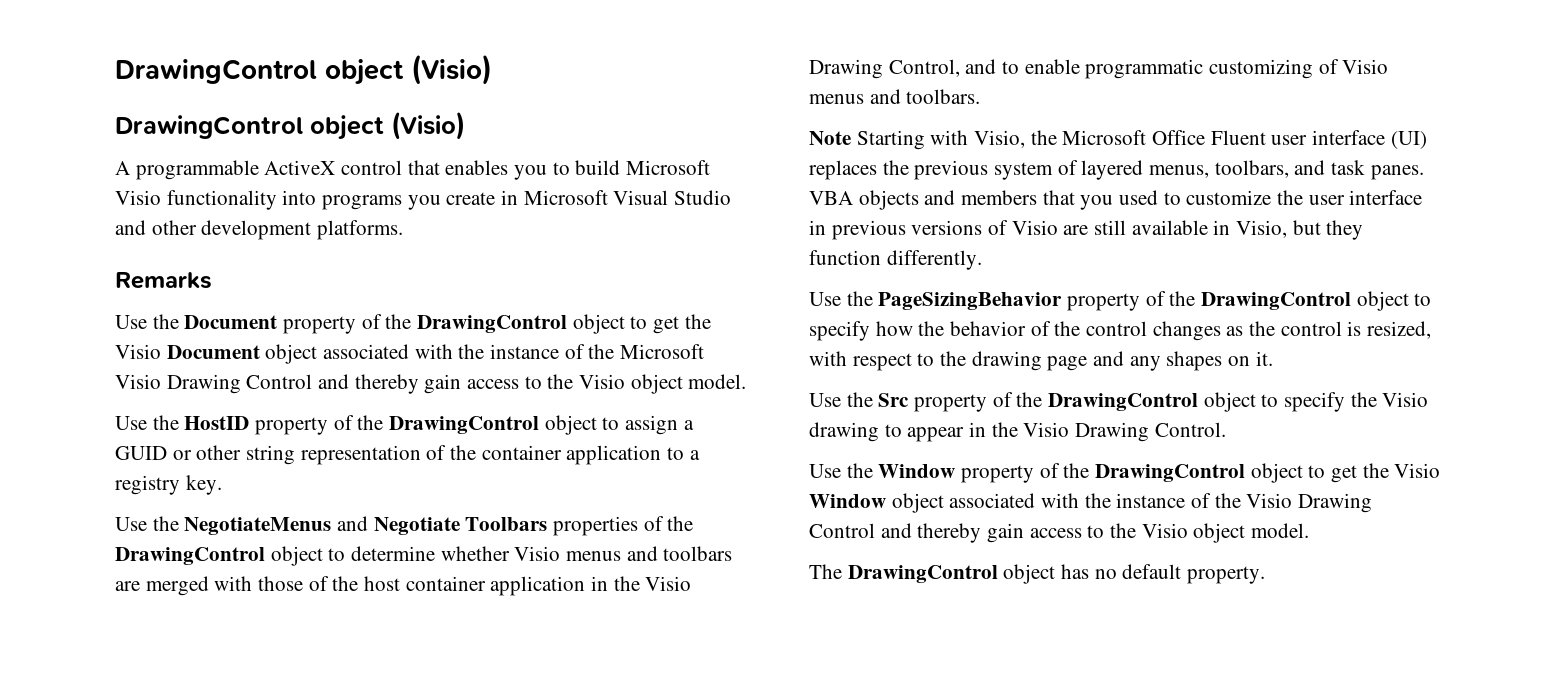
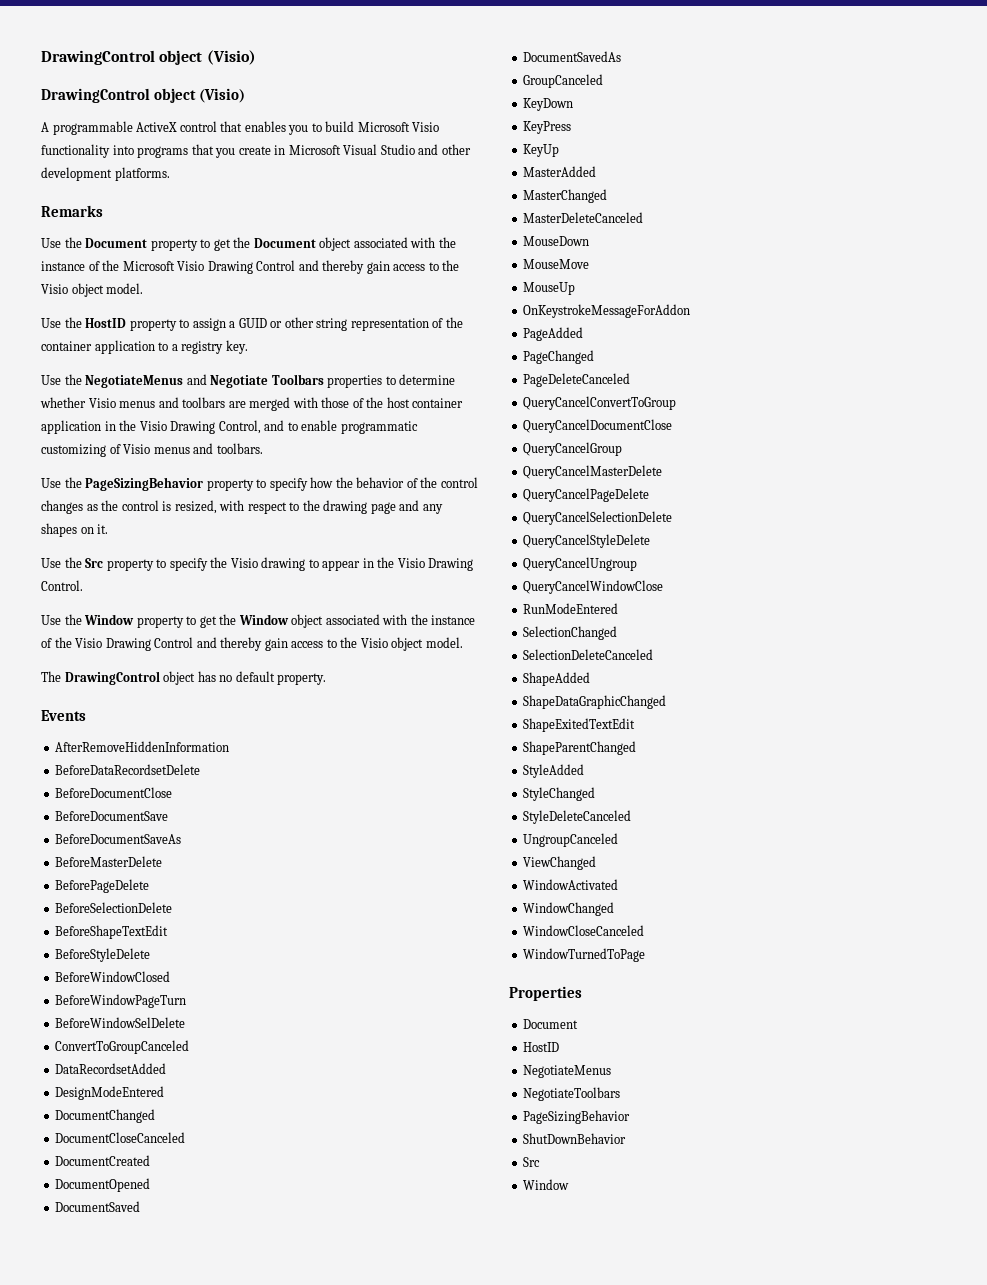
- A programmable ActiveX control that enables you to build Microsoft Visio functionality into programs you create in Microsoft Visual Studio and other development platforms.
+ A programmable ActiveX control that enables you to build Microsoft Visio functionality into programs that you create in Microsoft Visual Studio and other development platforms.
- Use the Document property of the DrawingControl object to get the Visio Document object associated with the instance of the Microsoft Visio Drawing Control and thereby gain access to the Visio object model.
+ Use the Document property to get the Document object associated with the instance of the Microsoft Visio Drawing Control and thereby gain access to the Visio object model.
- Use the HostID property of the DrawingControl object to assign a GUID or other string representation of the container application to a registry key.
+ Use the HostID property to assign a GUID or other string representation of the container application to a registry key.
- Use the NegotiateMenus and Negotiate Toolbars properties of the DrawingControl object to determine whether Visio menus and toolbars are merged with those of the host container application in the Visio Drawing Control, and to enable programmatic customizing of Visio menus and toolbars.
+ Use the NegotiateMenus and Negotiate Toolbars properties to determine whether Visio menus and toolbars are merged with those of the host container application in the Visio Drawing Control, and to enable programmatic customizing of Visio menus and toolbars.
- Note Starting with Visio, the Microsoft Office Fluent user interface (UI) replaces the previous system of layered menus, toolbars, and task panes. VBA objects and members that you used to customize the user interface in previous versions of Visio are still available in Visio, but they function differently.
- Use the PageSizingBehavior property of the DrawingControl object to specify how the behavior of the control changes as the control is resized, with respect to the drawing page and any shapes on it.
+ Use the PageSizingBehavior property to specify how the behavior of the control changes as the control is resized, with respect to the drawing page and any shapes on it.
- Use the Src property of the DrawingControl object to specify the Visio drawing to appear in the Visio Drawing Control.
+ Use the Src property to specify the Visio drawing to appear in the Visio Drawing Control.
- Use the Window property of the DrawingControl object to get the Visio Window object associated with the instance of the Visio Drawing Control and thereby gain access to the Visio object model.
+ Use the Window property to get the Window object associated with the instance of the Visio Drawing Control and thereby gain access to the Visio object model.
+ Events
+ AfterRemoveHiddenInformation
+ BeforeDataRecordsetDelete
+ BeforeDocumentClose
+ BeforeDocumentSave
+ BeforeDocumentSaveAs
+ BeforeMasterDelete
+ BeforePageDelete
+ BeforeSelectionDelete
+ BeforeShapeTextEdit
+ BeforeStyleDelete
+ BeforeWindowClosed
+ BeforeWindowPageTurn
+ BeforeWindowSelDelete
+ ConvertToGroupCanceled
+ DataRecordsetAdded
+ DesignModeEntered
+ DocumentChanged
+ DocumentCloseCanceled
+ DocumentCreated
+ DocumentOpened
+ DocumentSaved
+ DocumentSavedAs
+ GroupCanceled
+ KeyDown
+ KeyPress
+ KeyUp
+ MasterAdded
+ MasterChanged
+ MasterDeleteCanceled
+ MouseDown
+ MouseMove
+ MouseUp
+ OnKeystrokeMessageForAddon
+ PageAdded
+ PageChanged
+ PageDeleteCanceled
+ QueryCancelConvertToGroup
+ QueryCancelDocumentClose
+ QueryCancelGroup
+ QueryCancelMasterDelete
+ QueryCancelPageDelete
+ QueryCancelSelectionDelete
+ QueryCancelStyleDelete
+ QueryCancelUngroup
+ QueryCancelWindowClose
+ RunModeEntered
+ SelectionChanged
+ SelectionDeleteCanceled
+ ShapeAdded
+ ShapeDataGraphicChanged
+ ShapeExitedTextEdit
+ ShapeParentChanged
+ StyleAdded
+ StyleChanged
+ StyleDeleteCanceled
+ UngroupCanceled
+ ViewChanged
+ WindowActivated
+ WindowChanged
+ WindowCloseCanceled
+ WindowTurnedToPage
+ Properties
+ Document
+ HostID
+ NegotiateMenus
+ NegotiateToolbars
+ PageSizingBehavior
+ ShutDownBehavior
+ Src
+ Window

